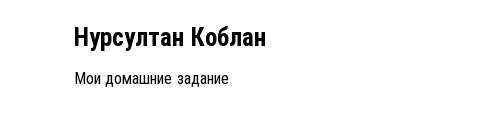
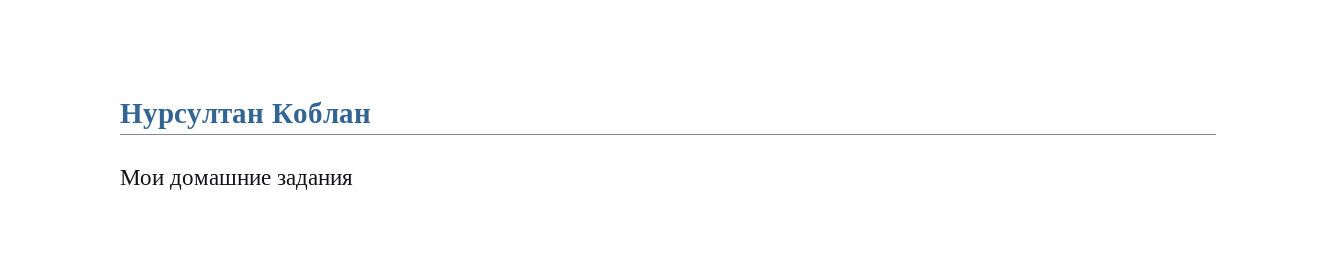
- Мои домашние задание
+ Мои домашние задания

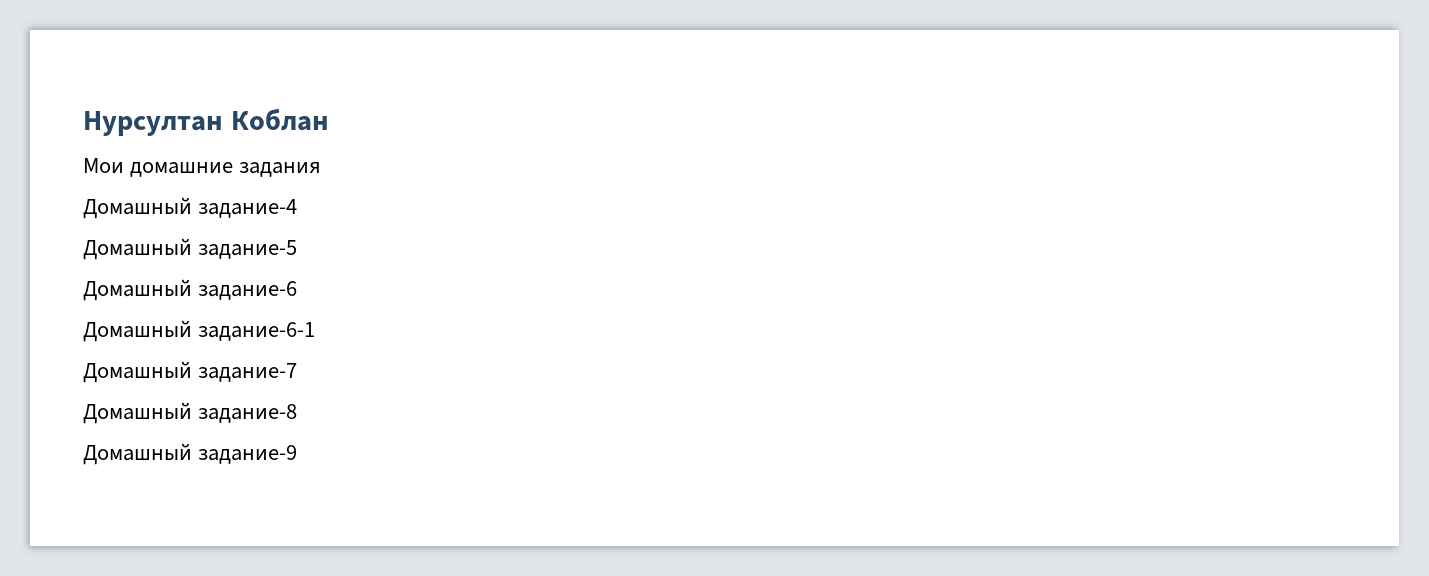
+ Домашный задание-4
+ Домашный задание-5
+ Домашный задание-6
+ Домашный задание-6-1
+ Домашный задание-7
+ Домашный задание-8
+ Домашный задание-9

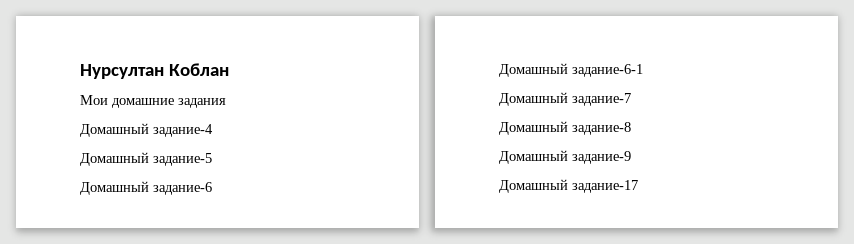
+ Домашный задание-17

